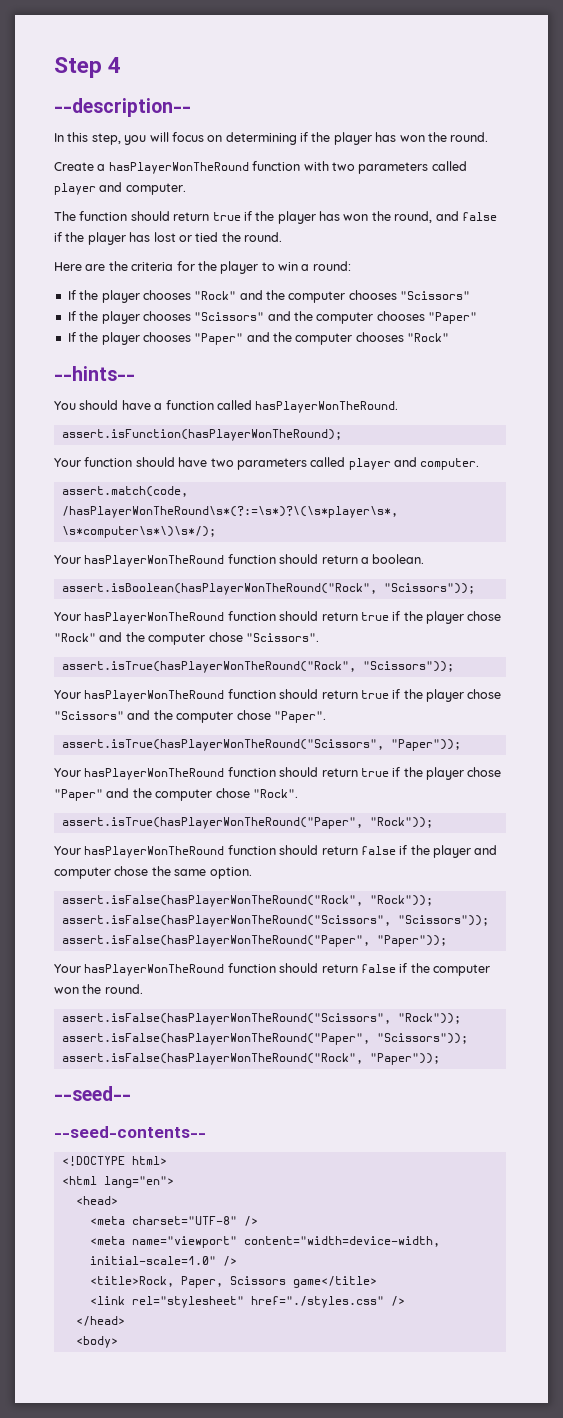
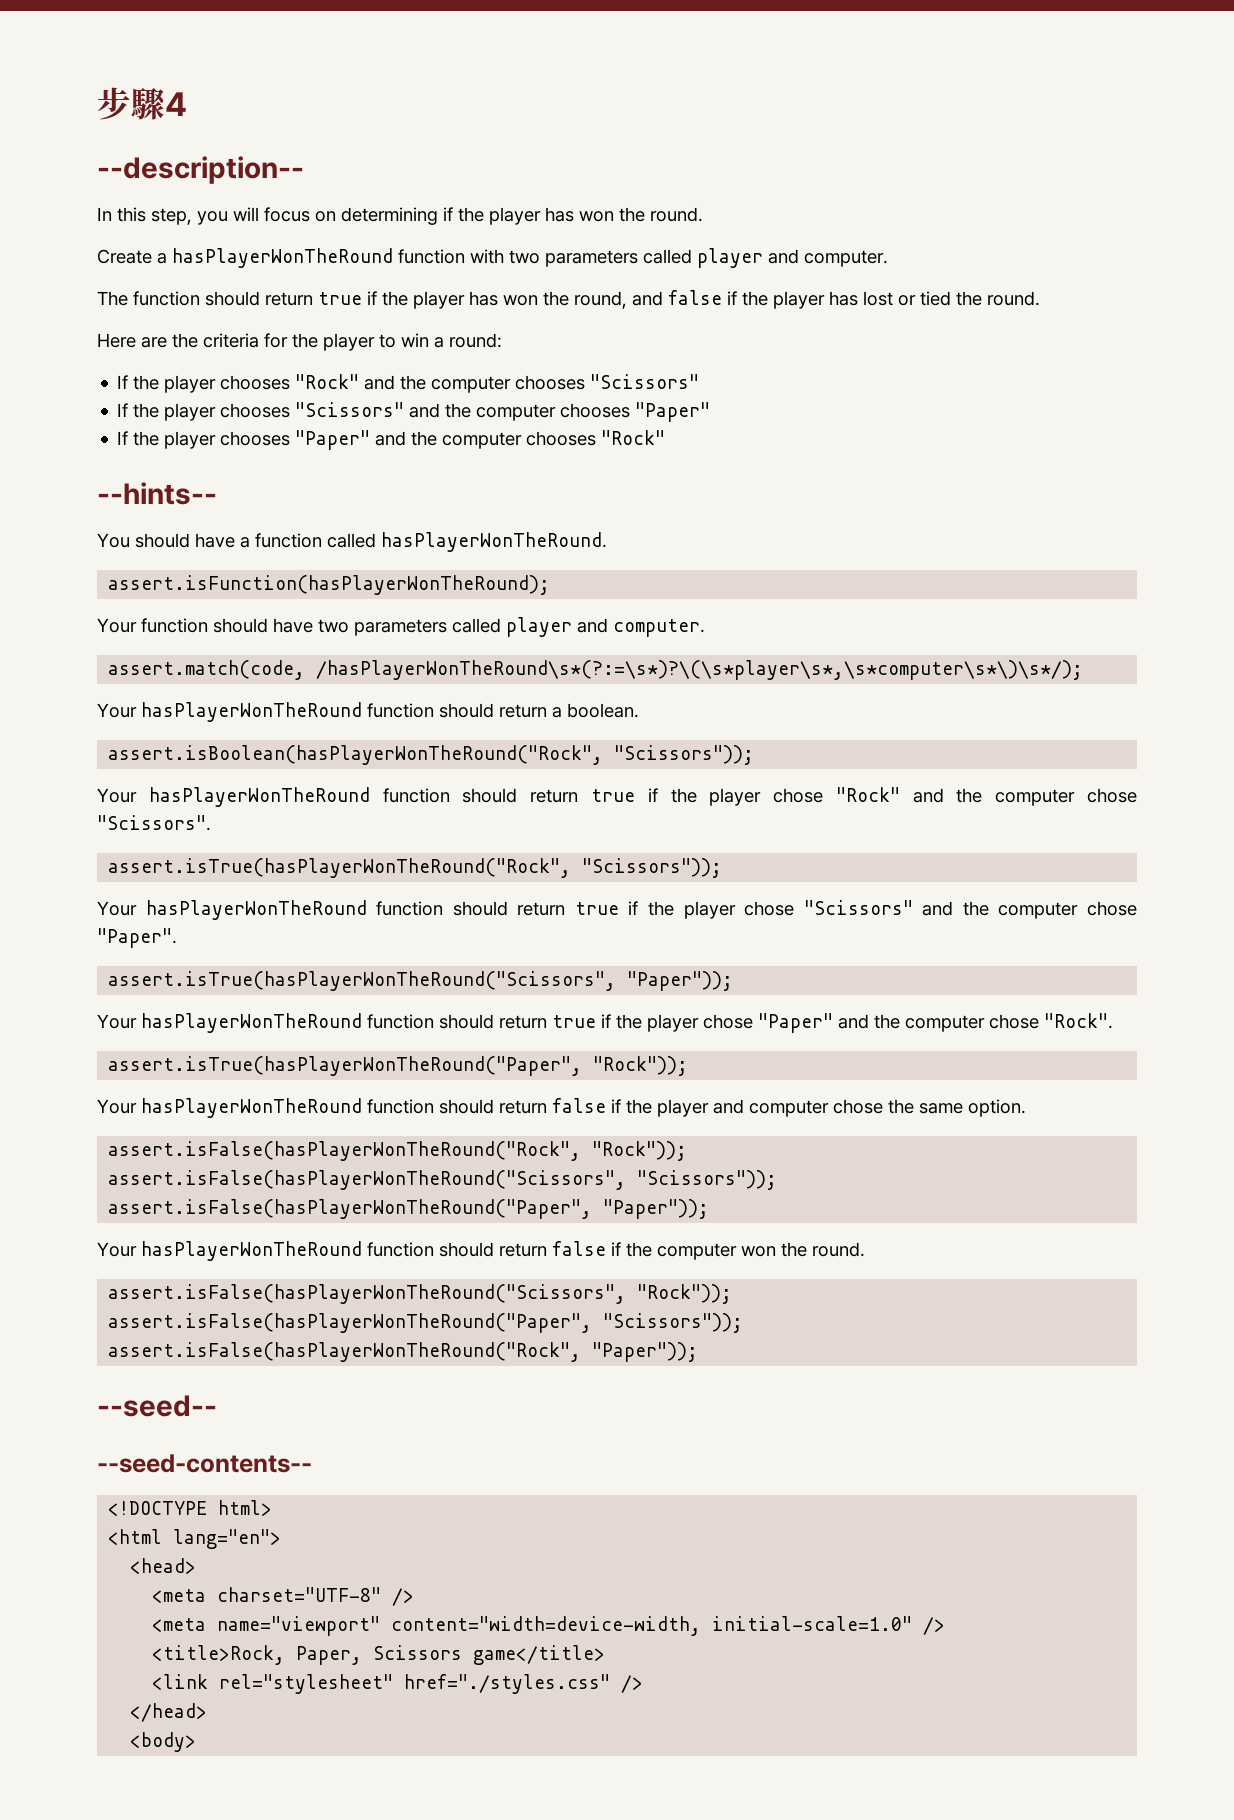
- Step 4
+ 步驟4

